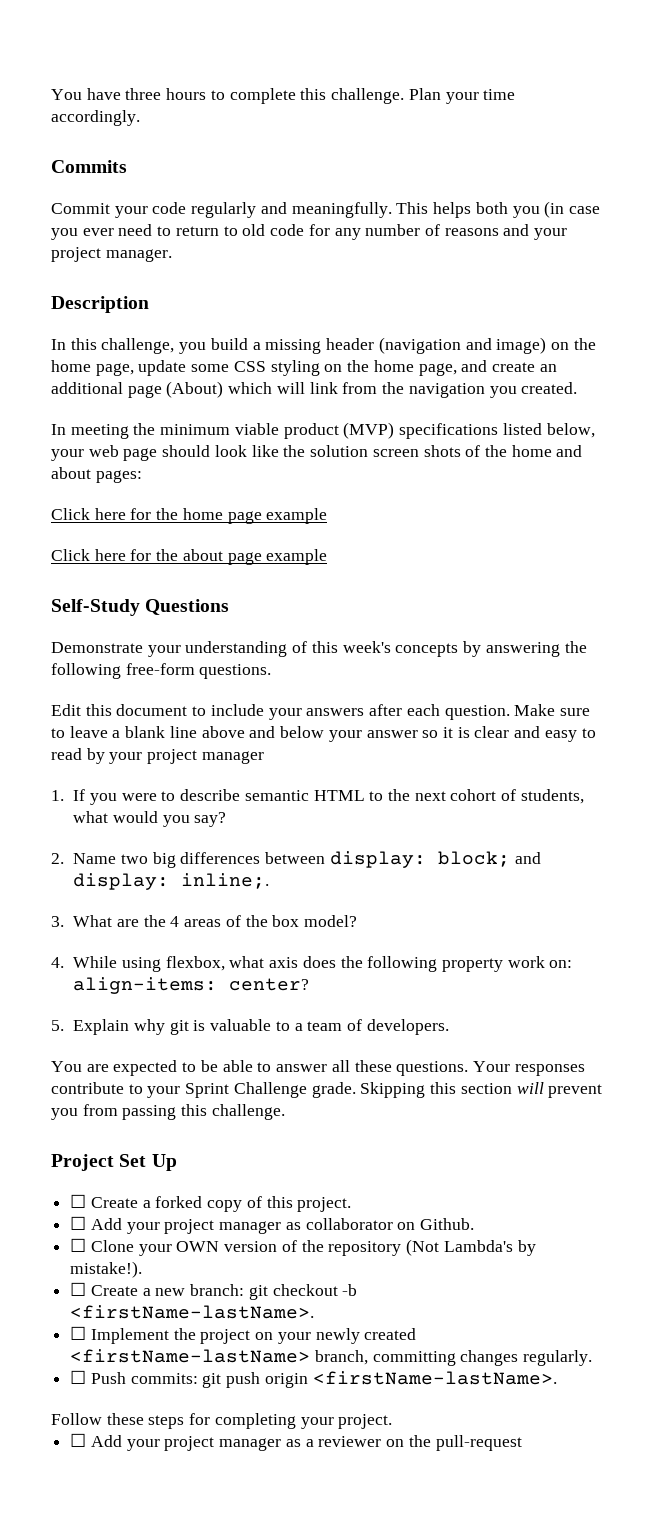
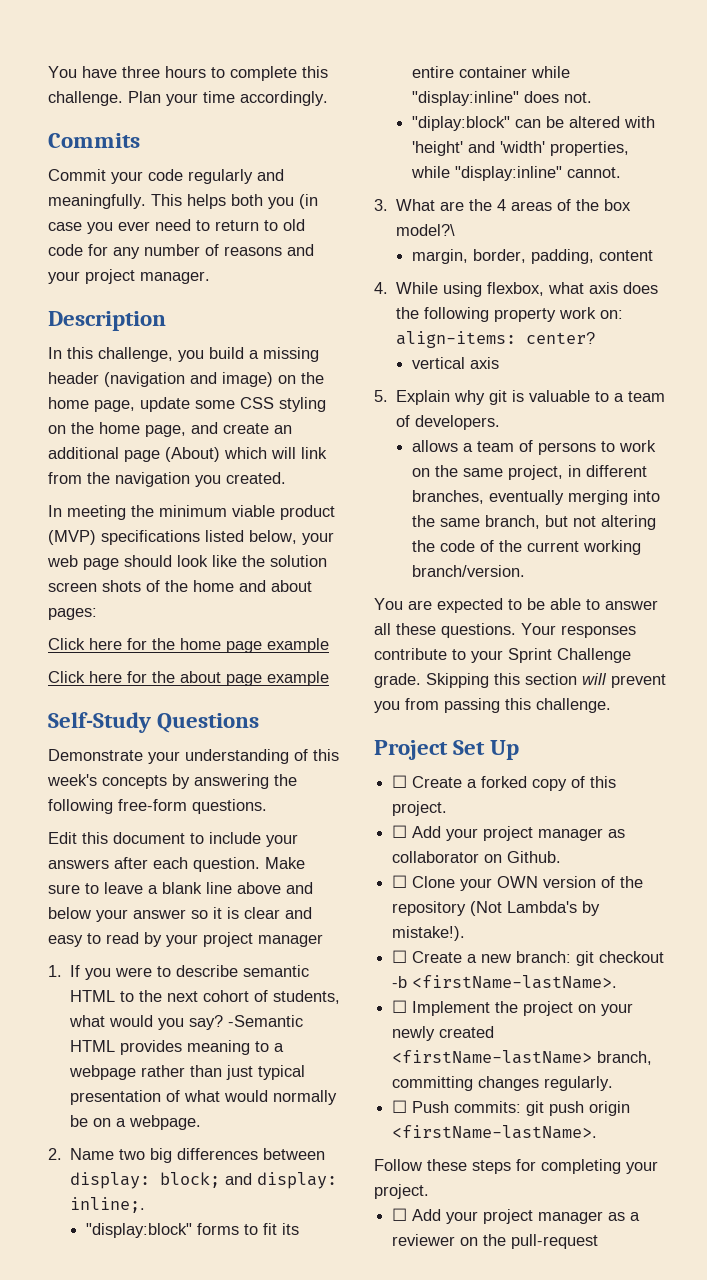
+ -Semantic HTML provides meaning to a webpage rather than just typical presentation of what would normally be on a webpage.
+ "display:block" forms to fit its entire container while "display:inline" does not.
+ "diplay:block" can be altered with 'height' and 'width' properties, while "display:inline" cannot.
- 3. What are the 4 areas of the box model?
+ 3. What are the 4 areas of the box model?\
+ margin, border, padding, content
+ vertical axis
+ allows a team of persons to work on the same project, in different branches, eventually merging into the same branch, but not altering the code of the current working branch/version.

